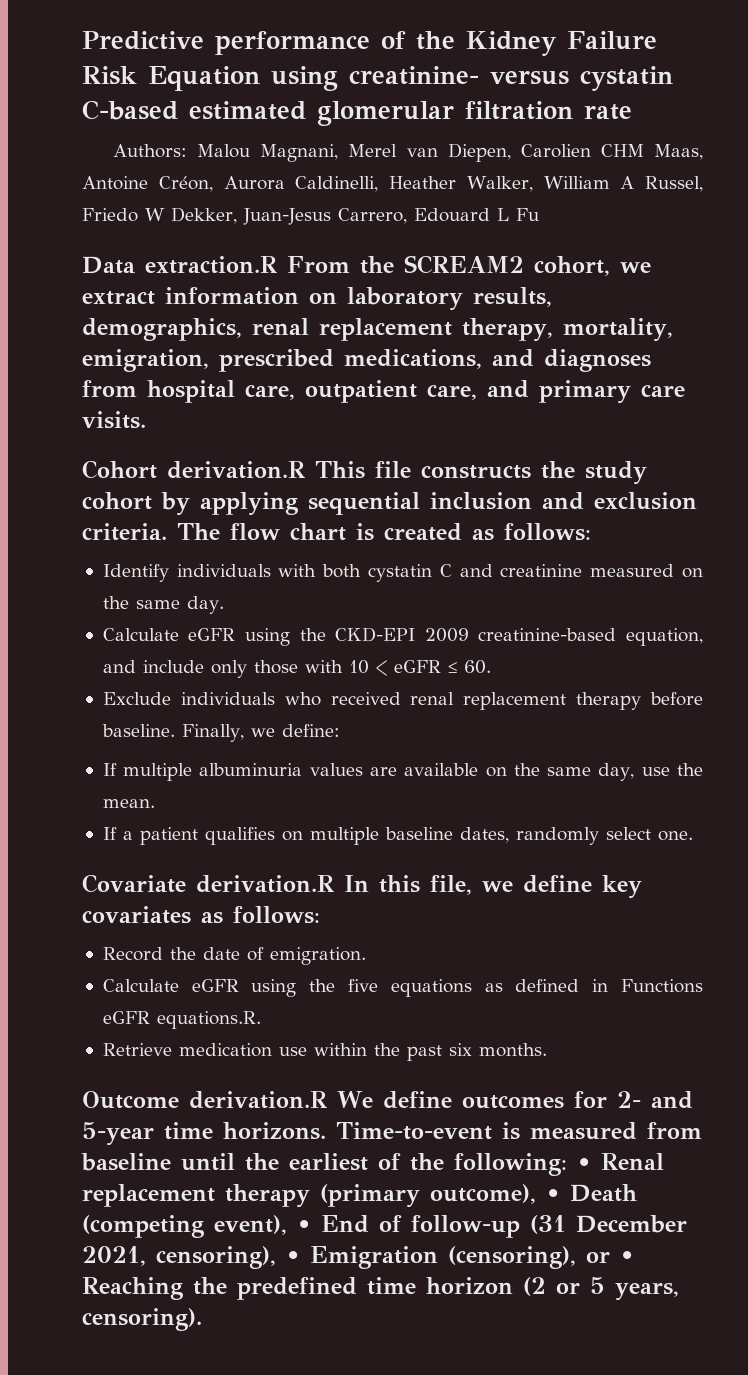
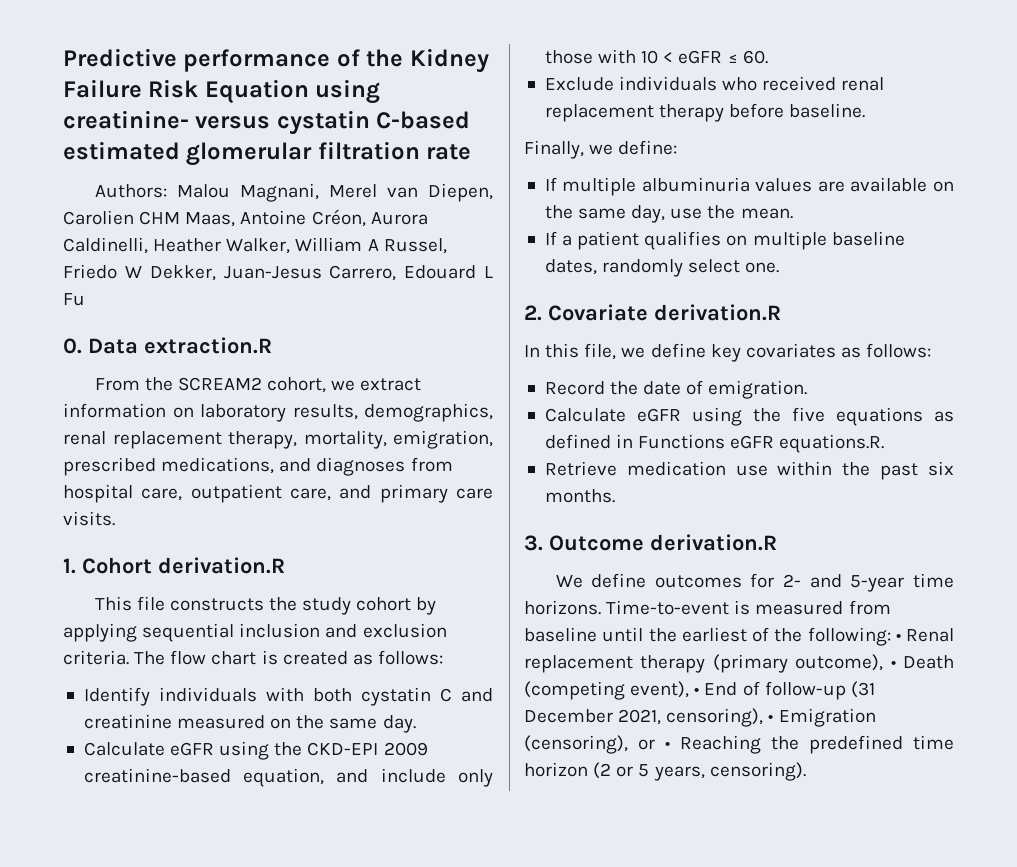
- Data extraction.R From the SCREAM2 cohort, we extract information on laboratory results, demographics, renal replacement therapy, mortality, emigration, prescribed medications, and diagnoses from hospital care, outpatient care, and primary care visits.
+ 0. Data extraction.R
+ From the SCREAM2 cohort, we extract information on laboratory results, demographics, renal replacement therapy, mortality, emigration, prescribed medications, and diagnoses from hospital care, outpatient care, and primary care visits.
- Cohort derivation.R This file constructs the study cohort by applying sequential inclusion and exclusion criteria.
+ 1. Cohort derivation.R
+ This file constructs the study cohort by applying sequential inclusion and exclusion criteria.
- Exclude individuals who received renal replacement therapy before baseline. Finally, we define:
+ Exclude individuals who received renal replacement therapy before baseline.
+ Finally, we define:
- Covariate derivation.R In this file, we define key covariates as follows:
+ 2. Covariate derivation.R
+ In this file, we define key covariates as follows:
- Outcome derivation.R We define outcomes for 2- and 5-year time horizons.
+ 3. Outcome derivation.R
+ We define outcomes for 2- and 5-year time horizons.

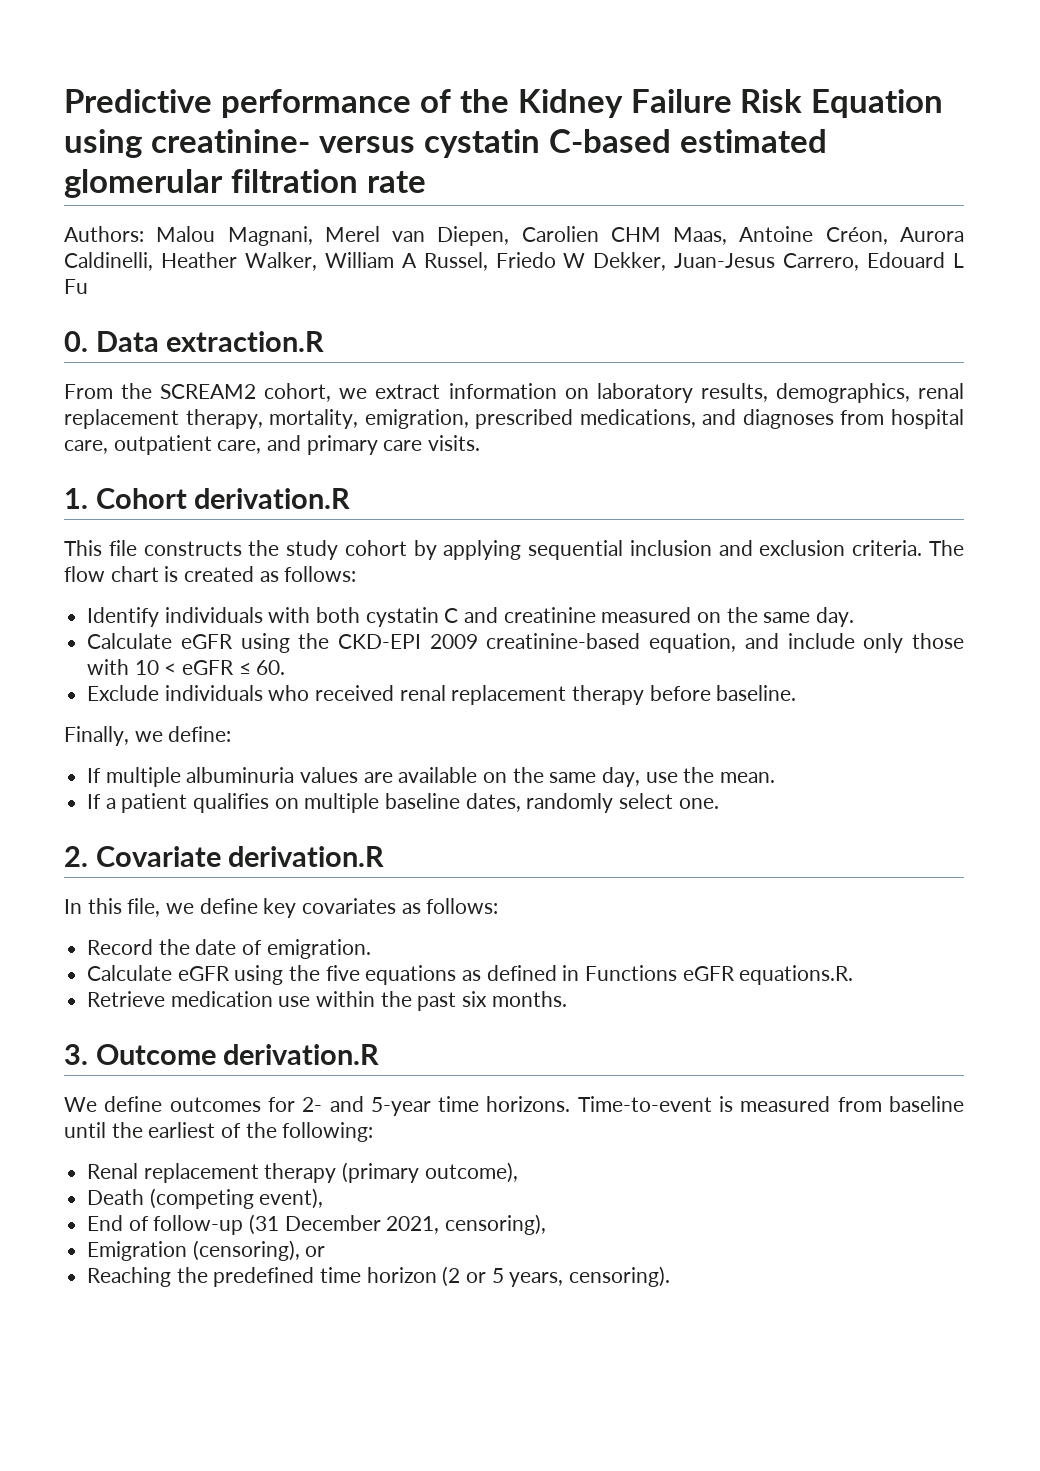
- Time-to-event is measured from baseline until the earliest of the following: • Renal replacement therapy (primary outcome), • Death (competing event), • End of follow-up (31 December 2021, censoring), • Emigration (censoring), or • Reaching the predefined time horizon (2 or 5 years, censoring).
+ Time-to-event is measured from baseline until the earliest of the following:
+ Renal replacement therapy (primary outcome),
+ Death (competing event),
+ End of follow-up (31 December 2021, censoring),
+ Emigration (censoring), or
+ Reaching the predefined time horizon (2 or 5 years, censoring).

